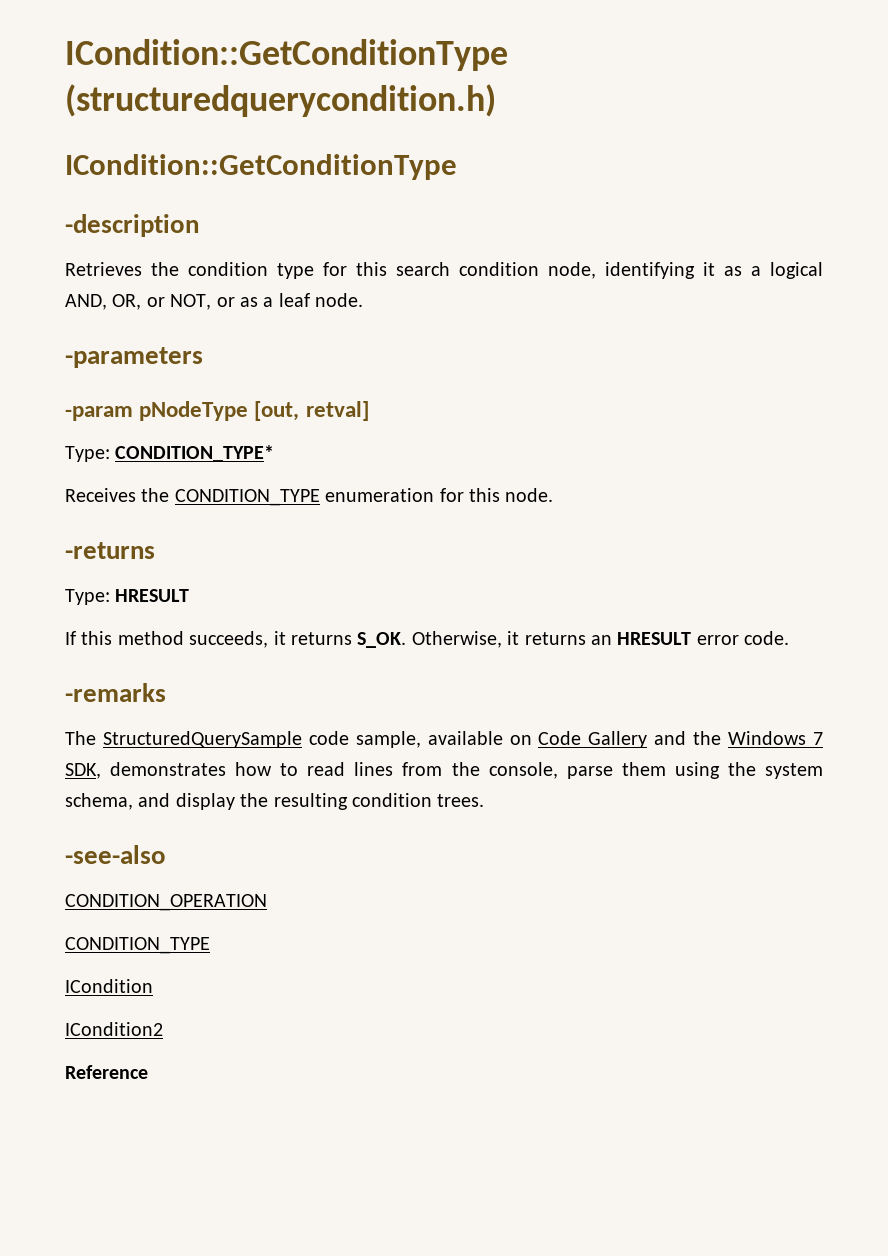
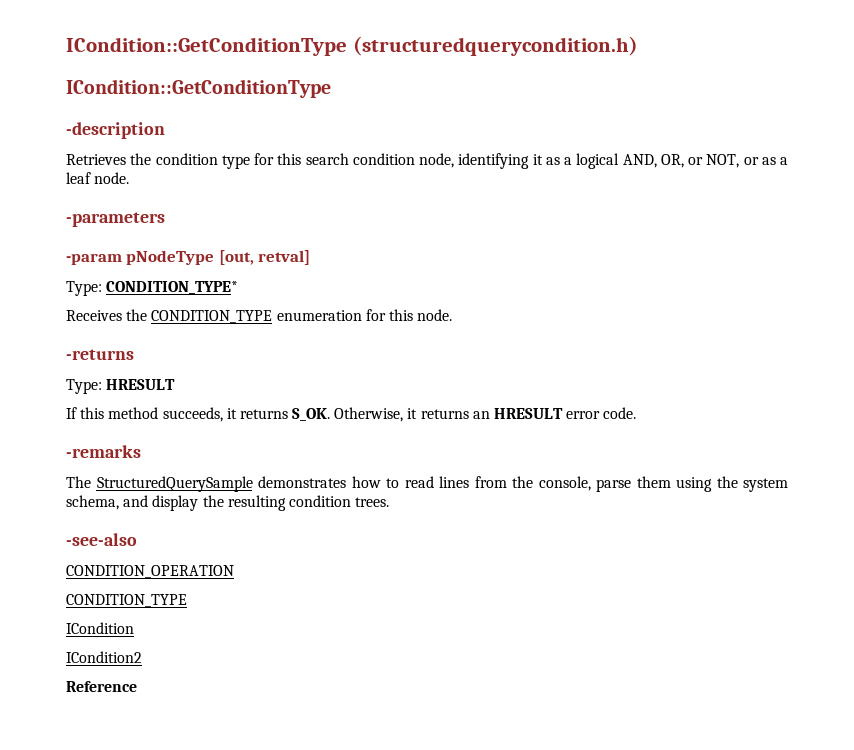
- The StructuredQuerySample code sample, available on Code Gallery and the Windows 7 SDK, demonstrates how to read lines from the console, parse them using the system schema, and display the resulting condition trees.
+ The StructuredQuerySample demonstrates how to read lines from the console, parse them using the system schema, and display the resulting condition trees.

